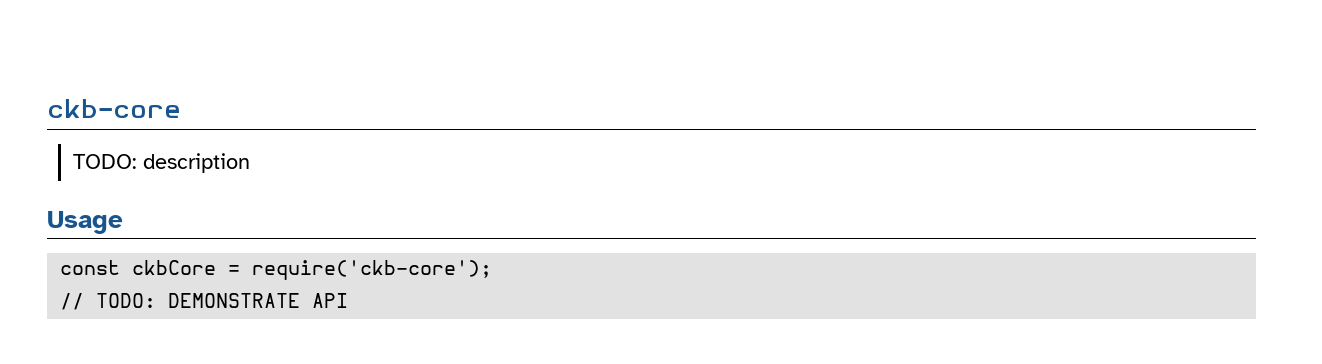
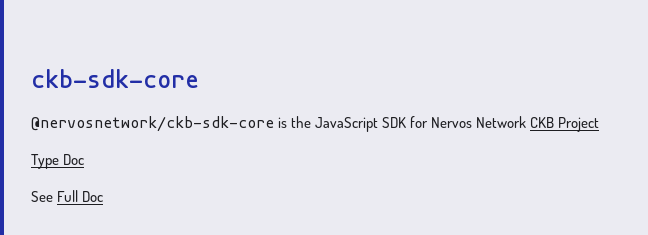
- ckb-core
- TODO: description
- Usage
- const ckbCore = require('ckb-core');
- // TODO: DEMONSTRATE API
+ ckb-sdk-core
+ @nervosnetwork/ckb-sdk-core is the JavaScript SDK for Nervos Network CKB Project
+ Type Doc
+ See Full Doc

